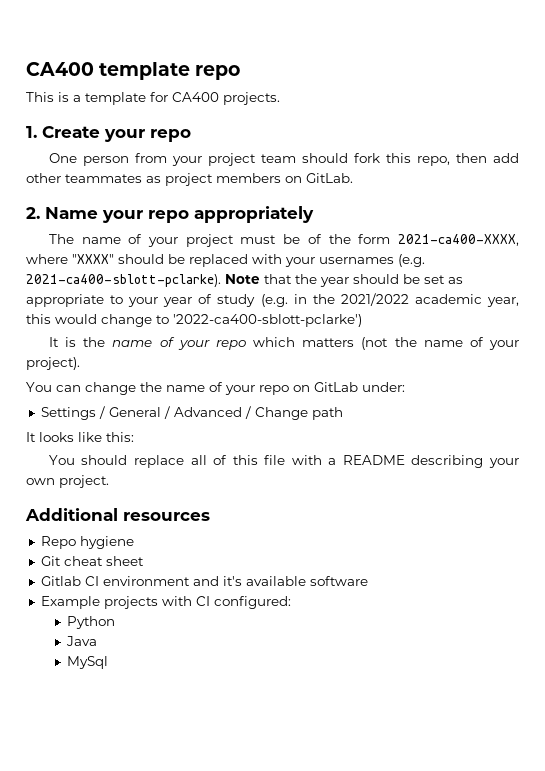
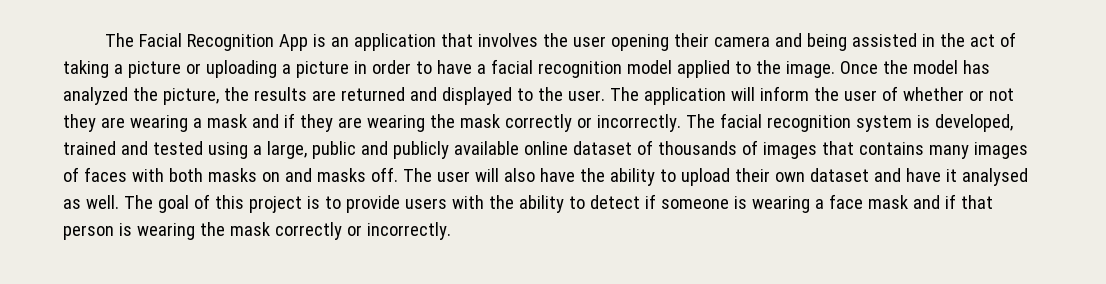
- CA400 template repo
- This is a template for CA400 projects.
- 1. Create your repo
- One person from your project team should fork this repo, then add other teammates as project members on GitLab.
- 2. Name your repo appropriately
- The name of your project must be of the form 2021-ca400-XXXX, where "XXXX" should be replaced with your usernames (e.g. 2021-ca400-sblott-pclarke). Note that the year should be set as appropriate to your year of study (e.g. in the 2021/2022 academic year, this would change to '2022-ca400-sblott-pclarke')
- It is the name of your repo which matters (not the name of your project).
- You can change the name of your repo on GitLab under:
- Settings / General / Advanced / Change path
- It looks like this:
- You should replace all of this file with a README describing your own project.
- Additional resources
- Repo hygiene
- Git cheat sheet
- Gitlab CI environment and it's available software
- Example projects with CI configured:
- Python
- Java
- MySql
+ The Facial Recognition App is an application that involves the user opening their camera and being assisted in the act of taking a picture or uploading a picture in order to have a facial recognition model applied to the image. Once the model has analyzed the picture, the results are returned and displayed to the user. The application will inform the user of whether or not they are wearing a mask and if they are wearing the mask correctly or incorrectly. The facial recognition system is developed, trained and tested using a large, public and publicly available online dataset of thousands of images that contains many images of faces with both masks on and masks off. The user will also have the ability to upload their own dataset and have it analysed as well. The goal of this project is to provide users with the ability to detect if someone is wearing a face mask and if that person is wearing the mask correctly or incorrectly.

